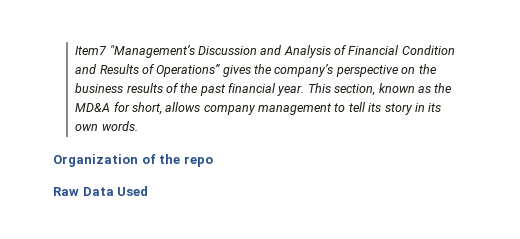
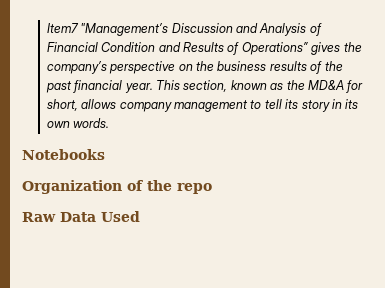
+ Notebooks

